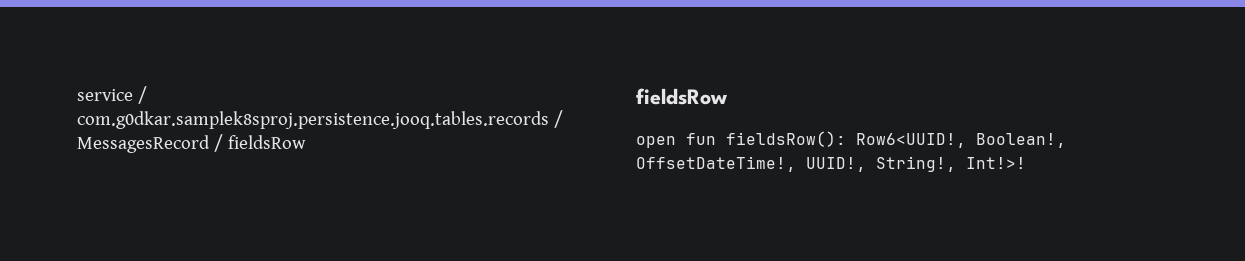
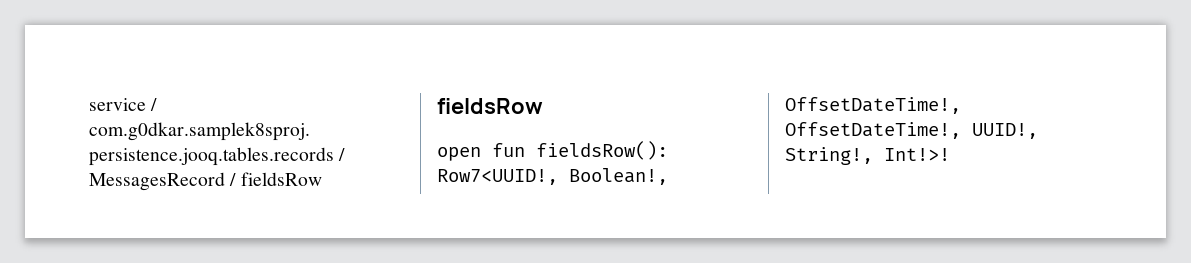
- open fun fieldsRow(): Row6<UUID!, Boolean!, OffsetDateTime!, UUID!, String!, Int!>!
+ open fun fieldsRow(): Row7<UUID!, Boolean!, OffsetDateTime!, OffsetDateTime!, UUID!, String!, Int!>!

